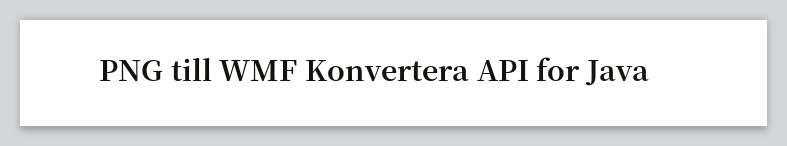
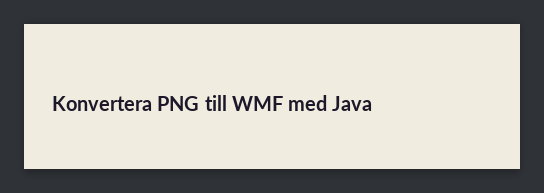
- PNG till WMF Konvertera API for Java
+ Konvertera PNG till WMF med Java

